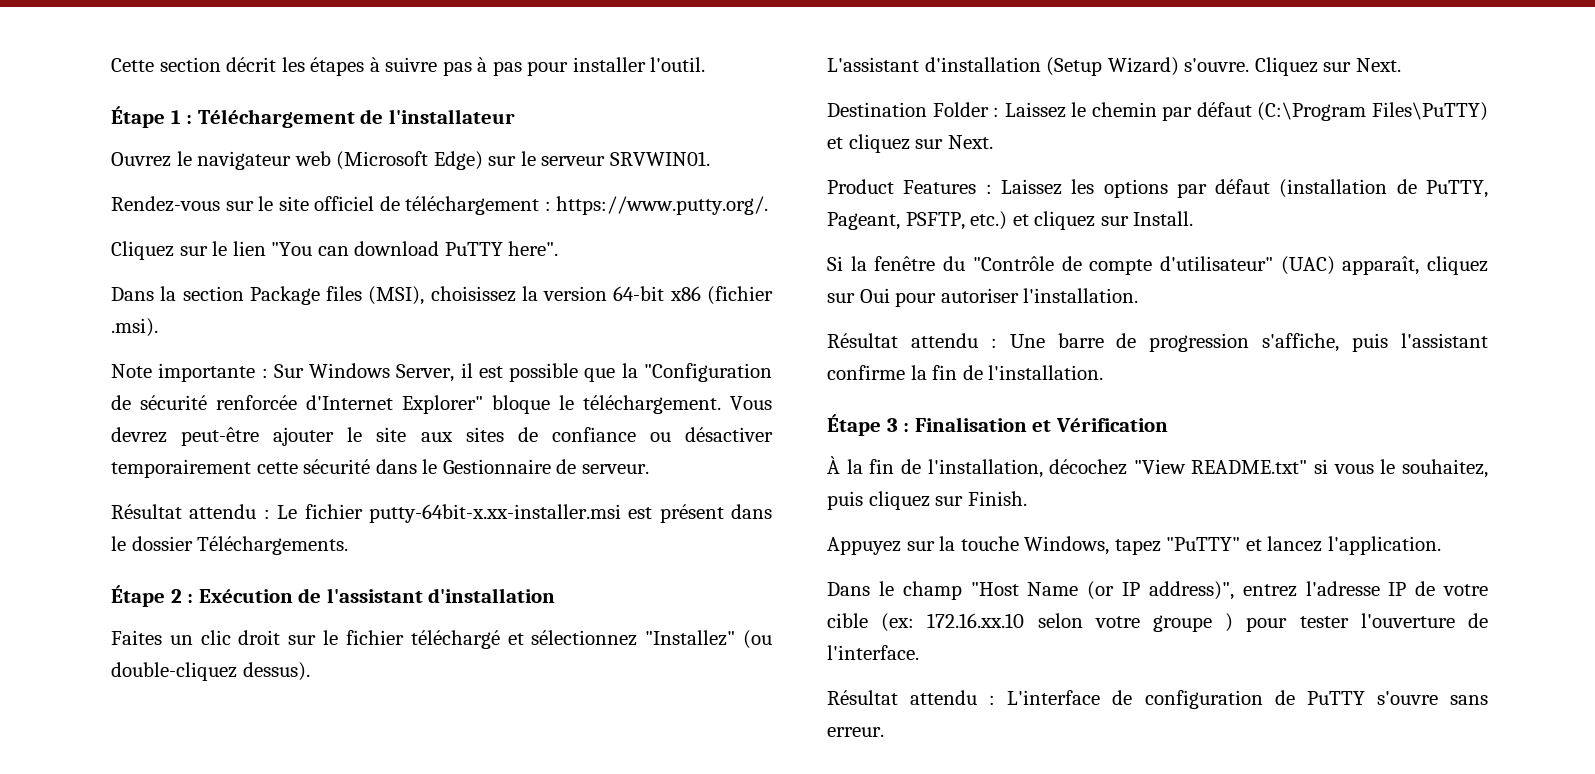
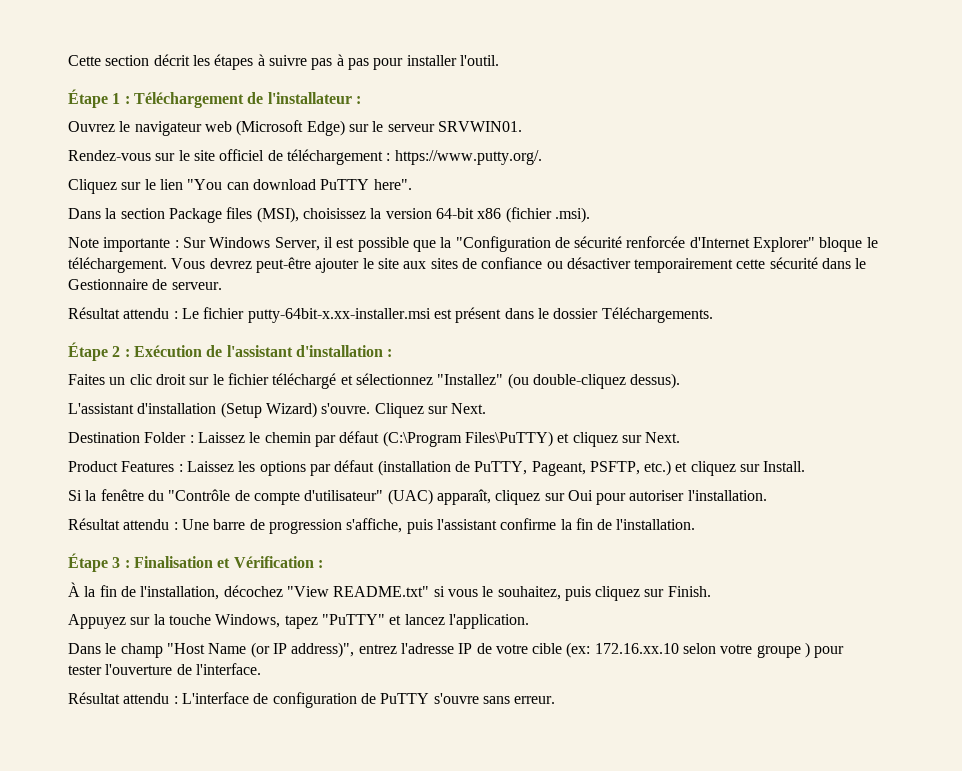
- Étape 1 : Téléchargement de l'installateur
+ Étape 1 : Téléchargement de l'installateur :
- Étape 2 : Exécution de l'assistant d'installation
+ Étape 2 : Exécution de l'assistant d'installation :
- Étape 3 : Finalisation et Vérification
+ Étape 3 : Finalisation et Vérification :

